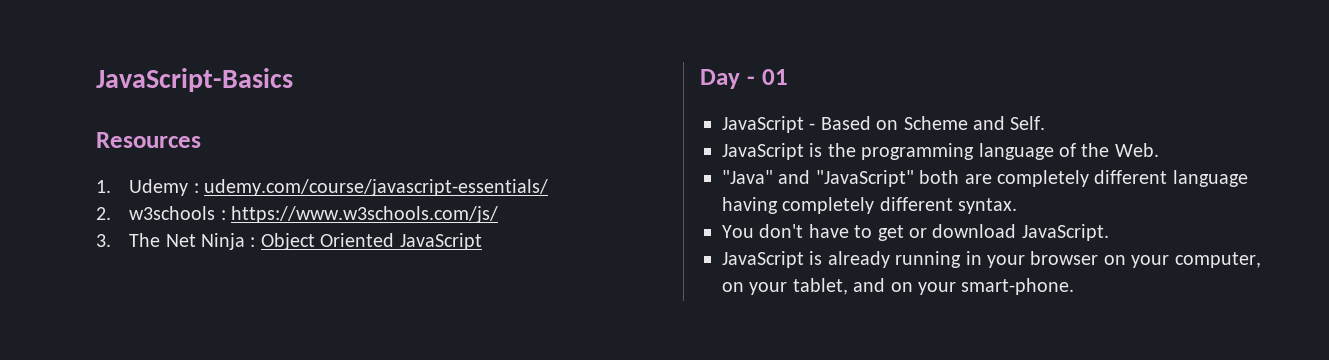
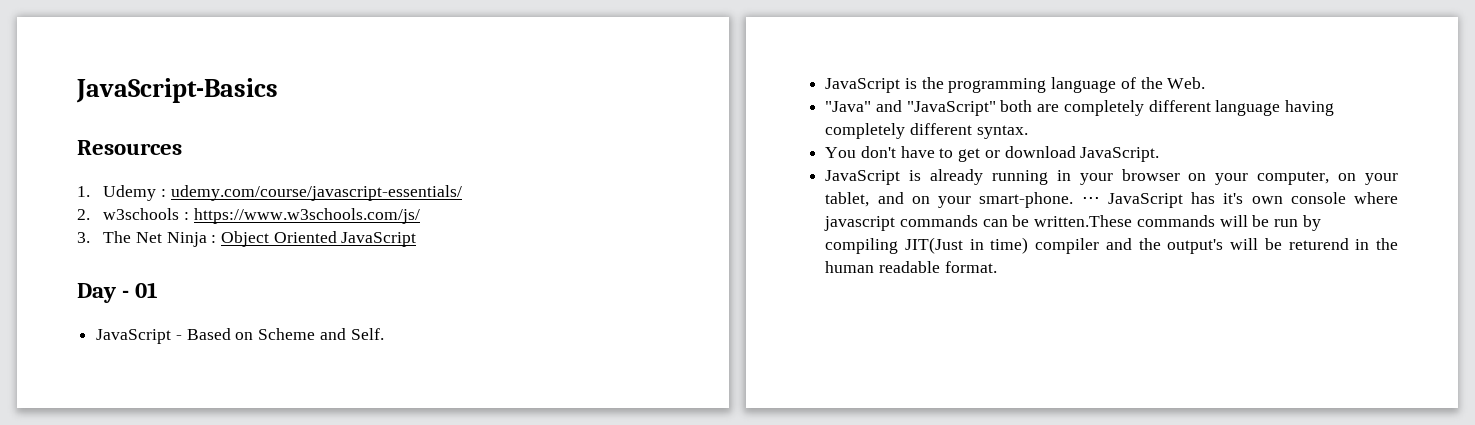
+ ⋅⋅⋅ JavaScript has it's own console where javascript commands can be written.These commands will be run by compiling JIT(Just in time) compiler and the output's will be returend in the human readable format.

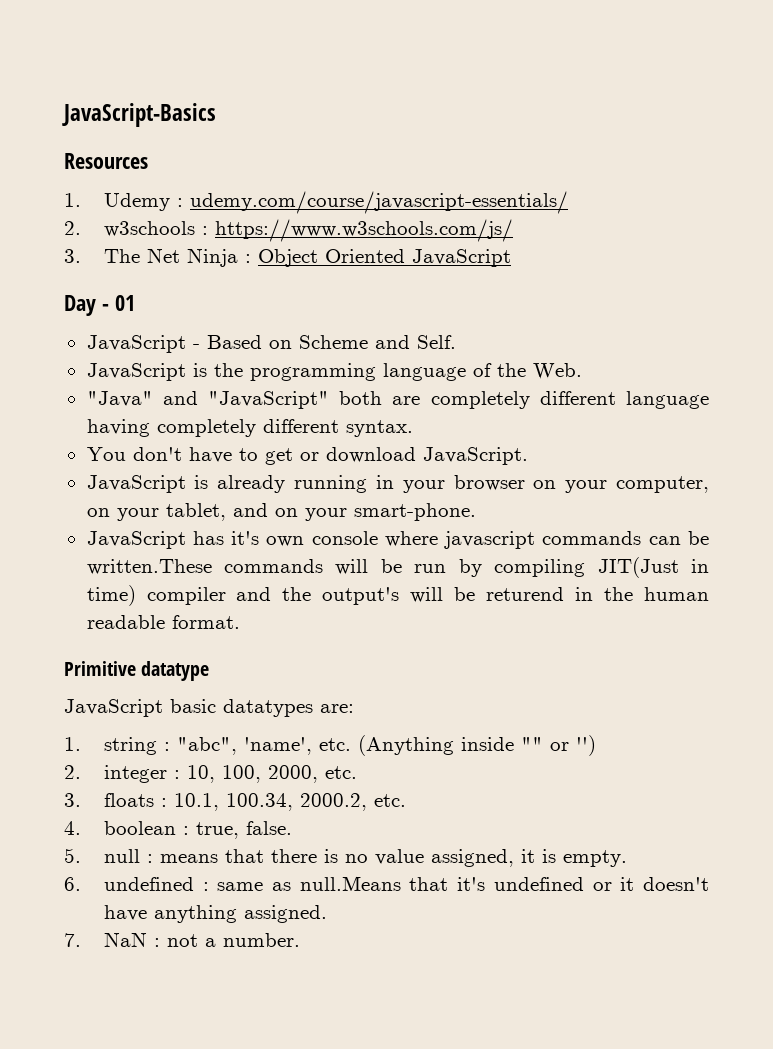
- JavaScript is already running in your browser on your computer, on your tablet, and on your smart-phone. ⋅⋅⋅ JavaScript has it's own console where javascript commands can be written.These commands will be run by compiling JIT(Just in time) compiler and the output's will be returend in the human readable format.
+ JavaScript is already running in your browser on your computer, on your tablet, and on your smart-phone.
+ JavaScript has it's own console where javascript commands can be written.These commands will be run by compiling JIT(Just in time) compiler and the output's will be returend in the human readable format.
+ Primitive datatype
+ JavaScript basic datatypes are:
+ 1. string : "abc", 'name', etc. (Anything inside "" or '')
+ 2. integer : 10, 100, 2000, etc.
+ 3. floats : 10.1, 100.34, 2000.2, etc.
+ 4. boolean : true, false.
+ 5. null : means that there is no value assigned, it is empty.
+ 6. undefined : same as null.Means that it's undefined or it doesn't have anything assigned.
+ 7. NaN : not a number.

